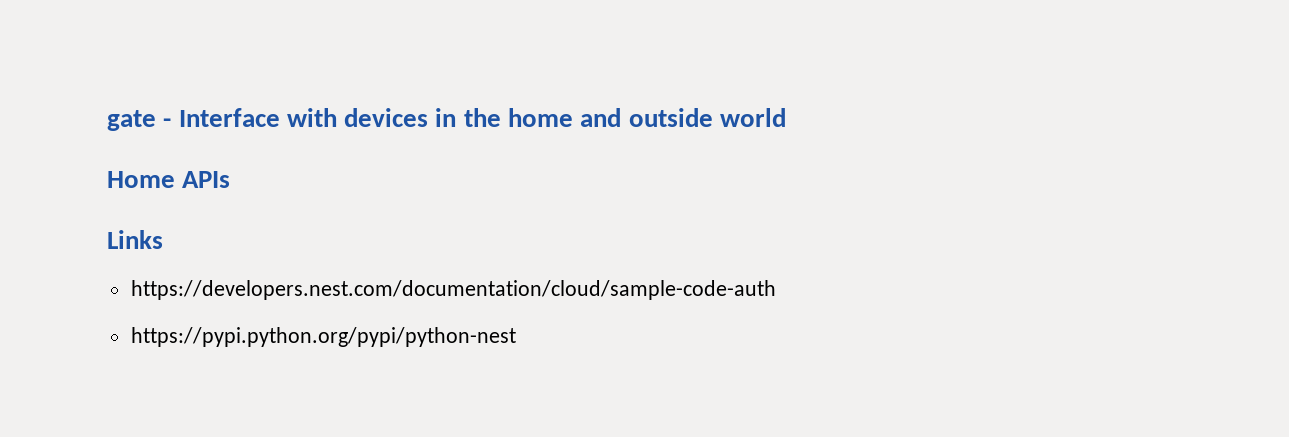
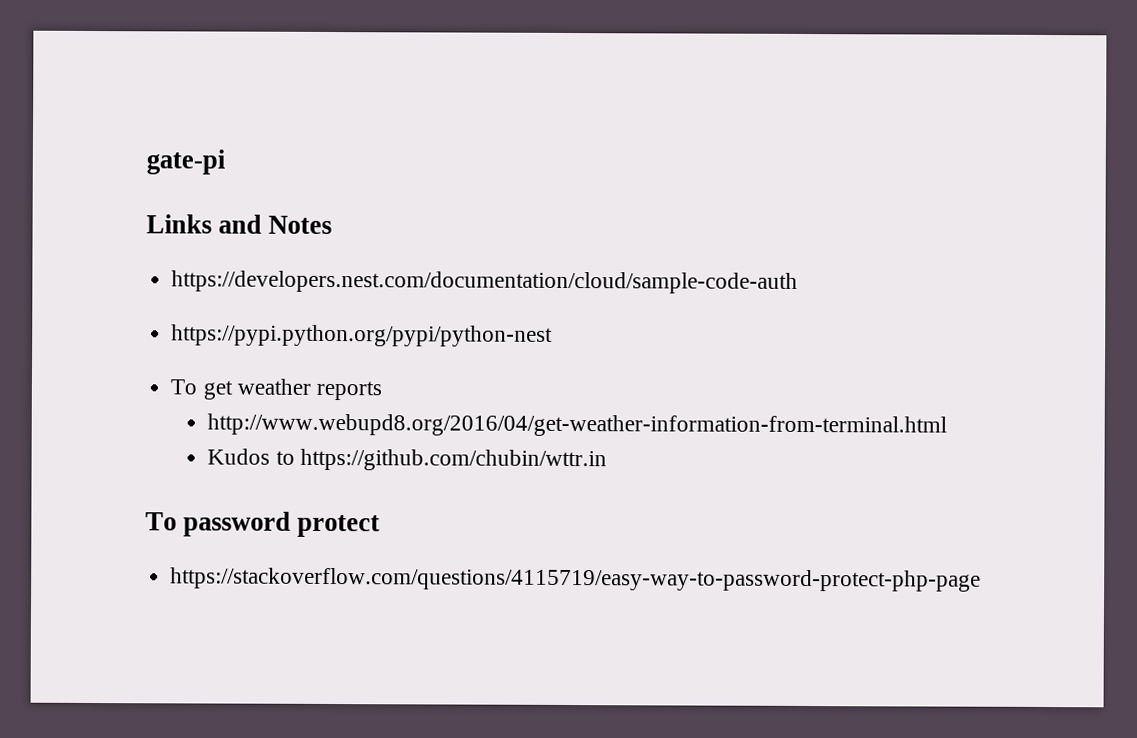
- gate - Interface with devices in the home and outside world
- Home APIs
+ gate-pi
- Links
+ Links and Notes
+ To get weather reports
+ http://www.webupd8.org/2016/04/get-weather-information-from-terminal.html
+ Kudos to https://github.com/chubin/wttr.in
+ To password protect
+ https://stackoverflow.com/questions/4115719/easy-way-to-password-protect-php-page

